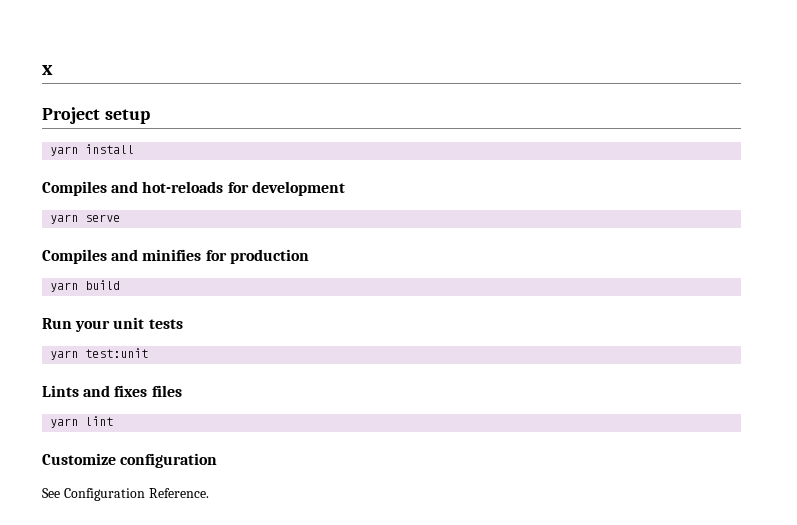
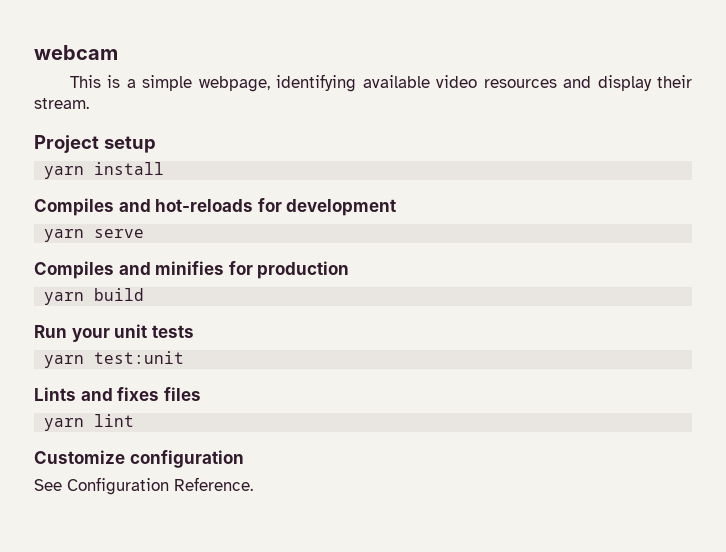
- x
+ webcam
+ This is a simple webpage, identifying available video resources and display their stream.

